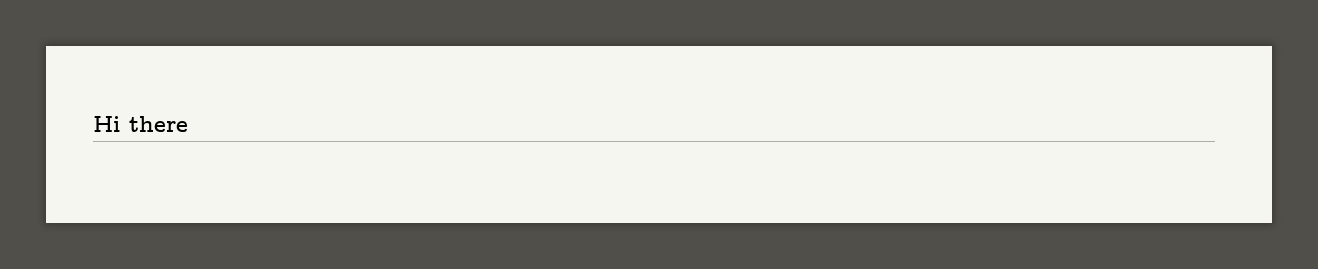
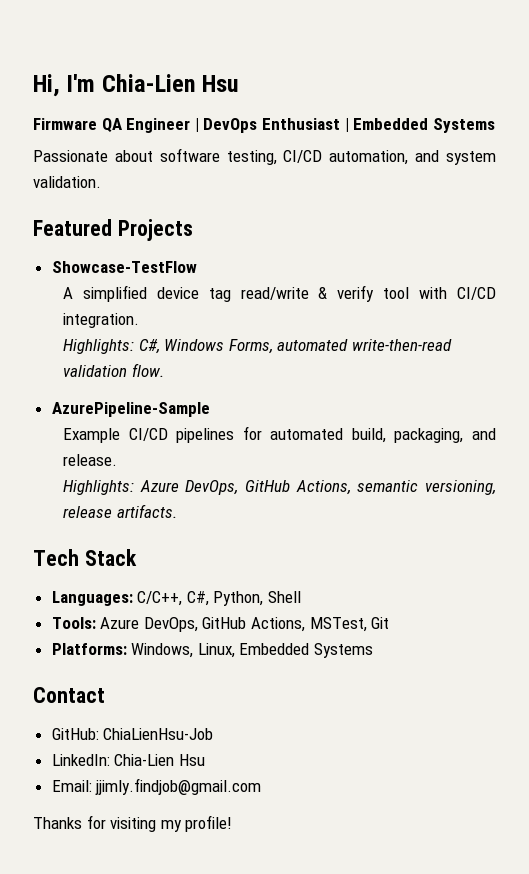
- Hi there
+ Hi, I'm Chia-Lien Hsu
+ Firmware QA Engineer | DevOps Enthusiast | Embedded Systems
+ Passionate about software testing, CI/CD automation, and system validation.
+ Featured Projects
+ Showcase-TestFlow
+ A simplified device tag read/write & verify tool with CI/CD integration.
+ Highlights: C#, Windows Forms, automated write-then-read validation flow.
+ AzurePipeline-Sample
+ Example CI/CD pipelines for automated build, packaging, and release.
+ Highlights: Azure DevOps, GitHub Actions, semantic versioning, release artifacts.
+ Tech Stack
+ Languages: C/C++, C#, Python, Shell
+ Tools: Azure DevOps, GitHub Actions, MSTest, Git
+ Platforms: Windows, Linux, Embedded Systems
+ Contact
+ GitHub: ChiaLienHsu-Job
+ LinkedIn: Chia-Lien Hsu
+ Email: jjimly.findjob@gmail.com
+ Thanks for visiting my profile!

